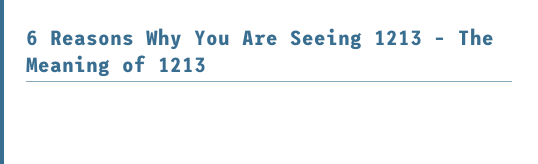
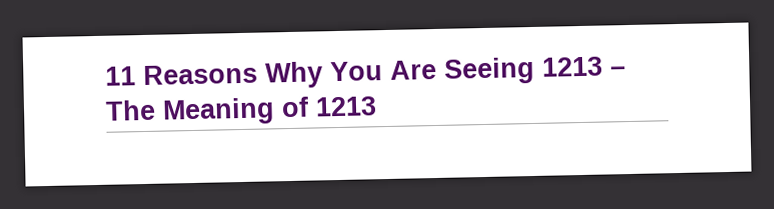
- 6 Reasons Why You Are Seeing 1213 – The Meaning of 1213
+ 11 Reasons Why You Are Seeing 1213 – The Meaning of 1213

